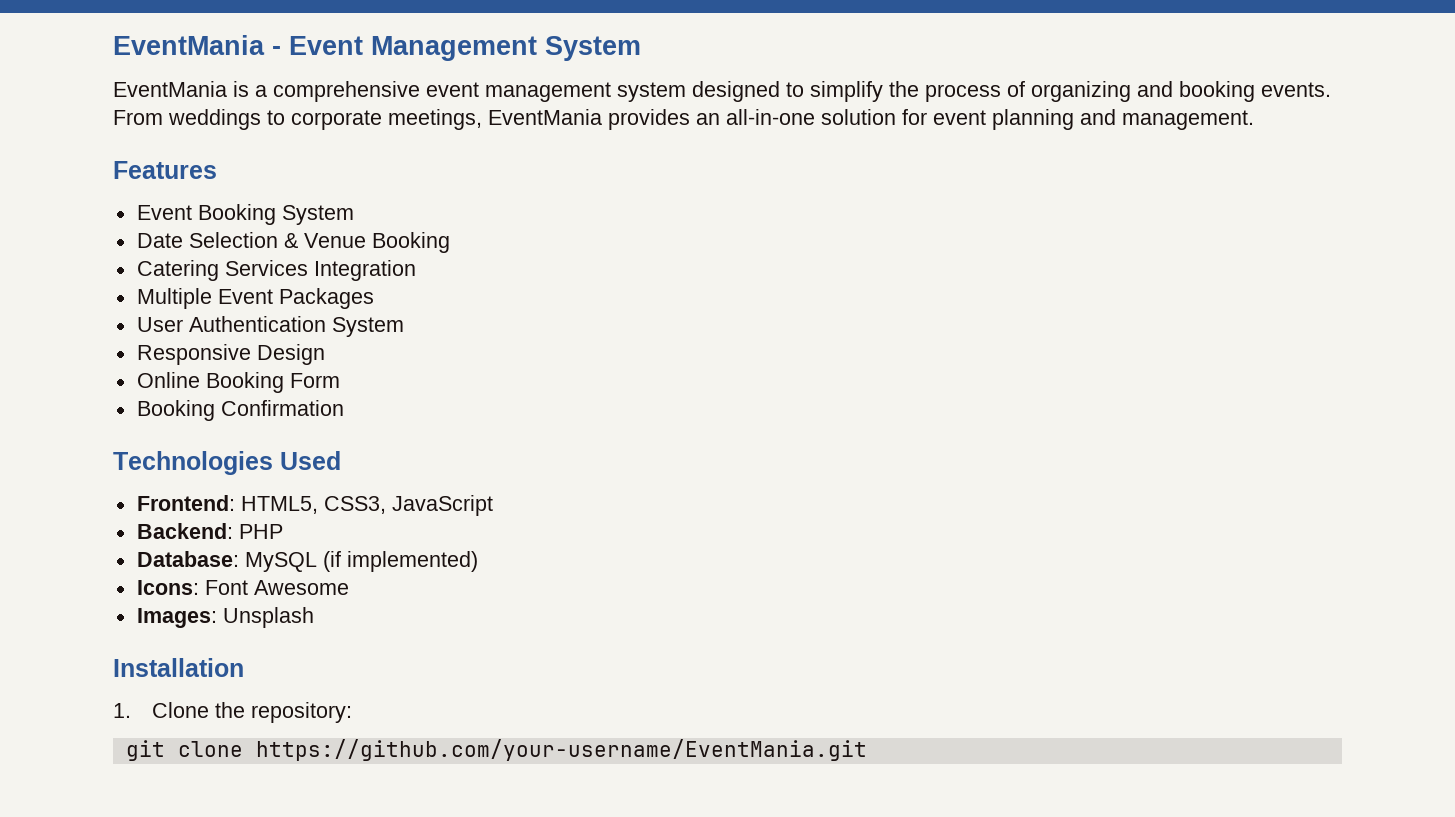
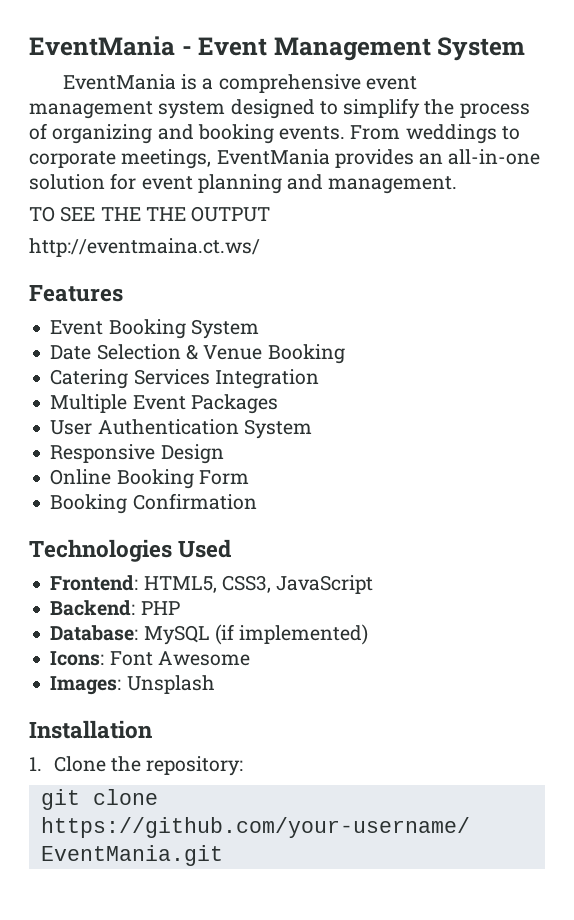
+ TO SEE THE THE OUTPUT
+ http://eventmaina.ct.ws/

